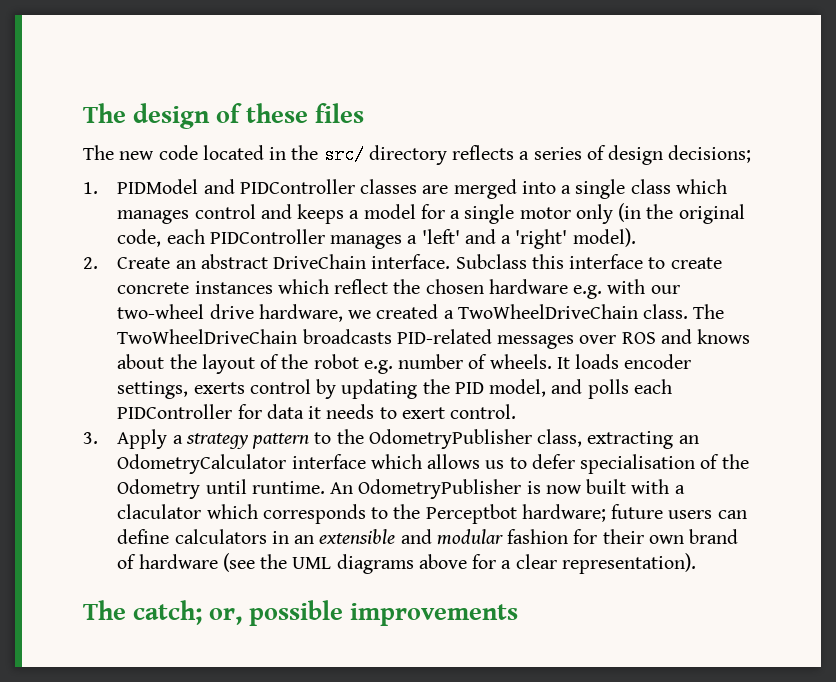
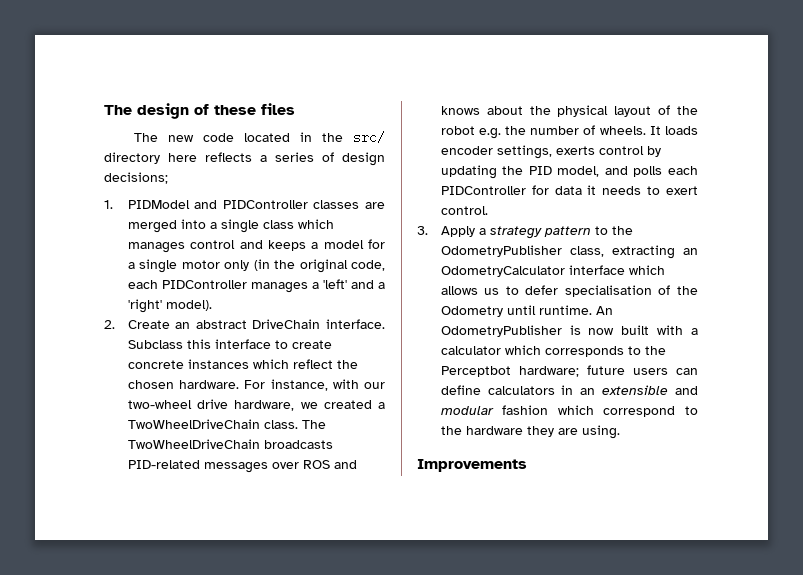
- The new code located in the src/ directory reflects a series of design decisions;
+ The new code located in the src/ directory here reflects a series of design decisions;
- Subclass this interface to create concrete instances which reflect the chosen hardware e.g. with our two-wheel drive hardware, we created a TwoWheelDriveChain class.
+ Subclass this interface to create concrete instances which reflect the chosen hardware. For instance, with our two-wheel drive hardware, we created a TwoWheelDriveChain class.
- The TwoWheelDriveChain broadcasts PID-related messages over ROS and knows about the layout of the robot e.g. number of wheels.
+ The TwoWheelDriveChain broadcasts PID-related messages over ROS and knows about the physical layout of the robot e.g. the number of wheels.
- An OdometryPublisher is now built with a claculator which corresponds to the Perceptbot hardware; future users can define calculators in an extensible and modular fashion for their own brand of hardware (see the UML diagrams above for a clear representation).
- The catch; or, possible improvements
+ An OdometryPublisher is now built with a calculator which corresponds to the Perceptbot hardware; future users can define calculators in an extensible and modular fashion which correspond to the hardware they are using.
+ Improvements

